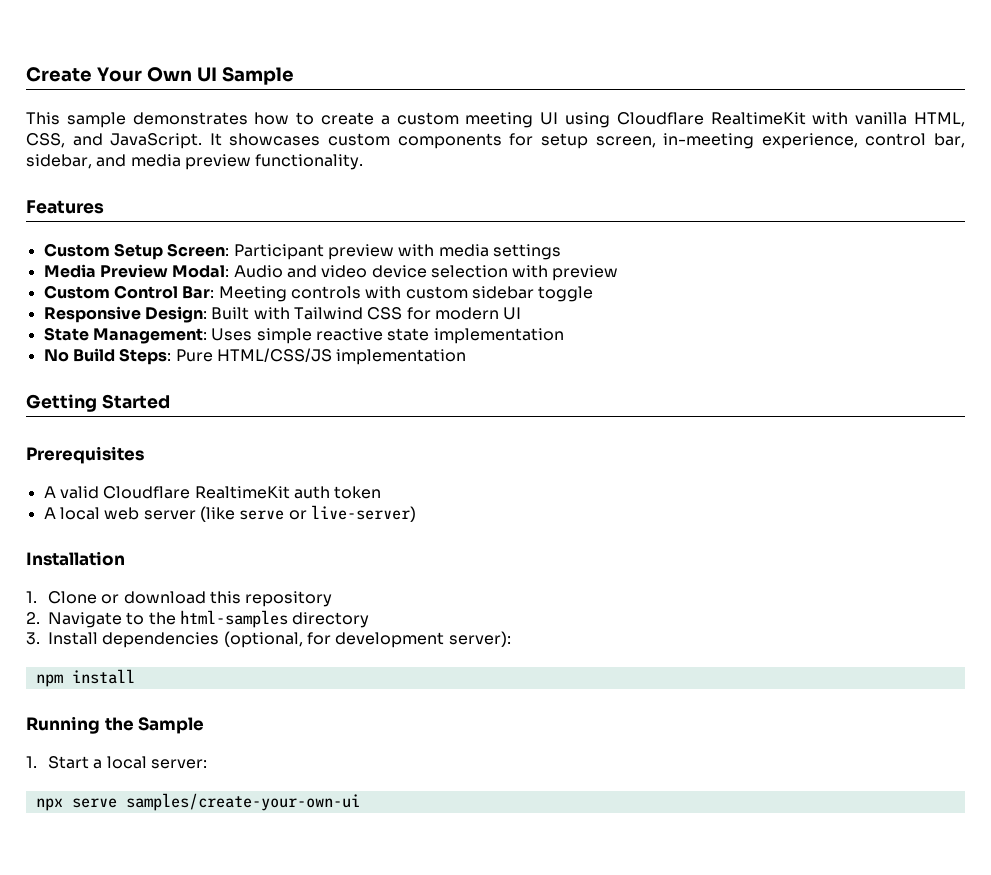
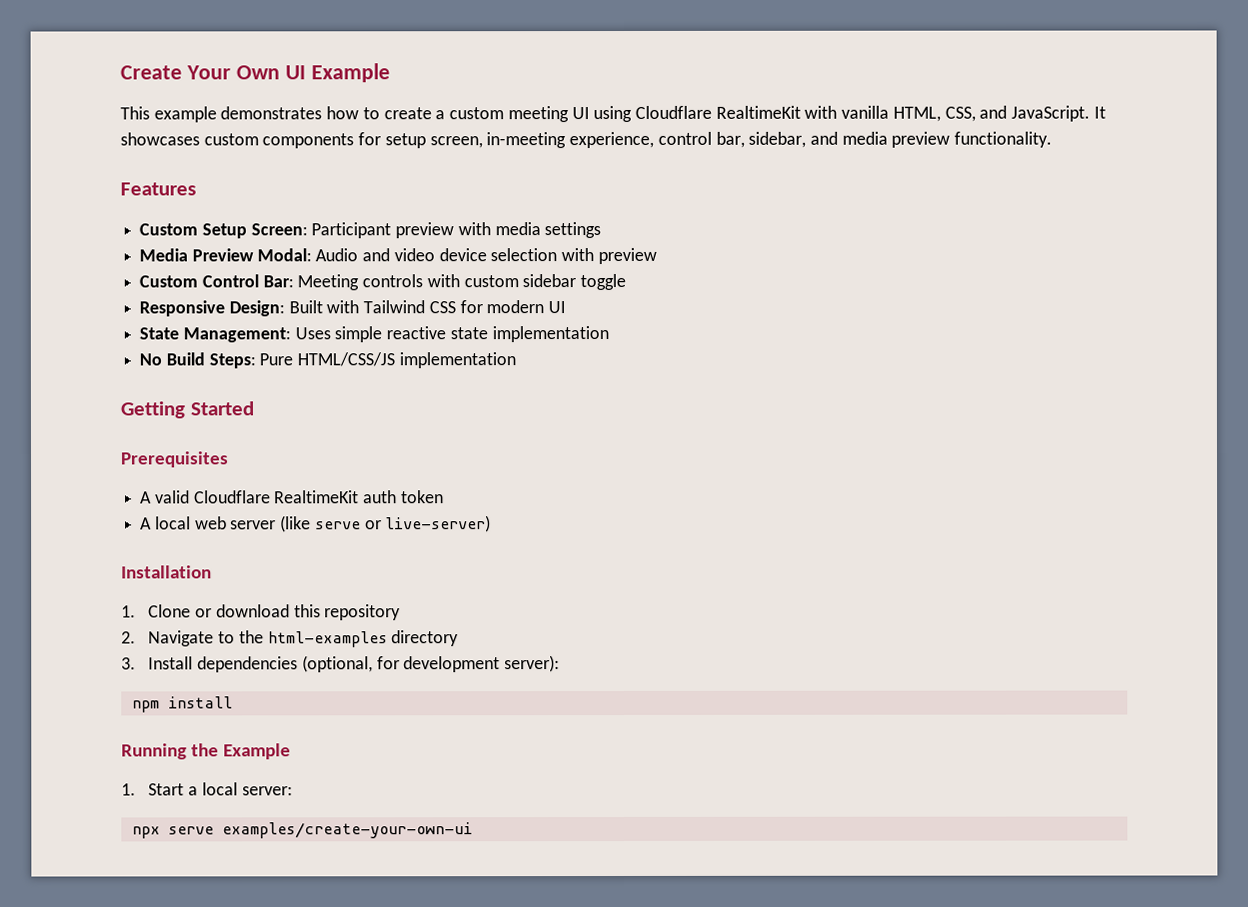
- Create Your Own UI Sample
+ Create Your Own UI Example
- This sample demonstrates how to create a custom meeting UI using Cloudflare RealtimeKit with vanilla HTML, CSS, and JavaScript.
+ This example demonstrates how to create a custom meeting UI using Cloudflare RealtimeKit with vanilla HTML, CSS, and JavaScript.
- 2. Navigate to the html-samples directory
+ 2. Navigate to the html-examples directory
- Running the Sample
+ Running the Example
- npx serve samples/create-your-own-ui
+ npx serve examples/create-your-own-ui

